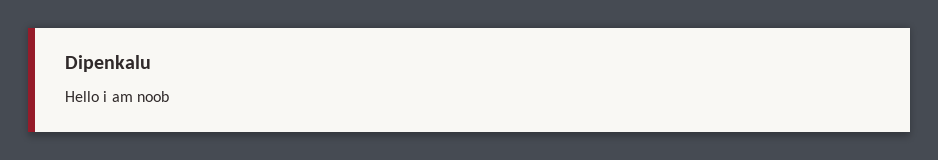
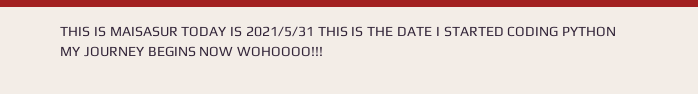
- Dipenkalu
- Hello i am noob
+ THIS IS MAISASUR TODAY IS 2021/5/31 THIS IS THE DATE I STARTED CODING PYTHON MY JOURNEY BEGINS NOW WOHOOOO!!!

